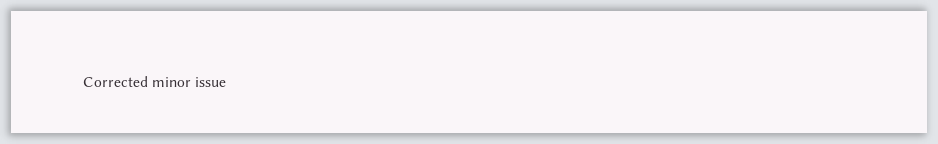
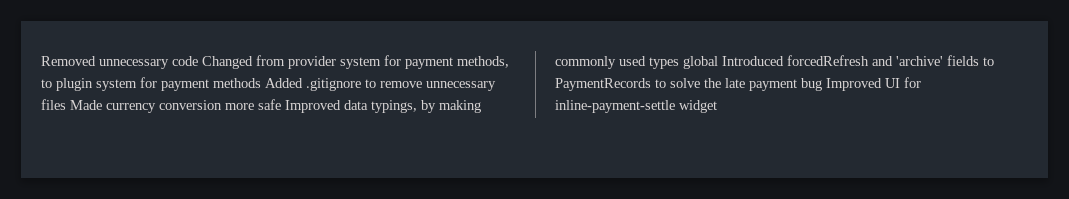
- Corrected minor issue
+ Removed unnecessary code Changed from provider system for payment methods, to plugin system for payment methods Added .gitignore to remove unnecessary files Made currency conversion more safe Improved data typings, by making commonly used types global Introduced forcedRefresh and 'archive' fields to PaymentRecords to solve the late payment bug Improved UI for inline-payment-settle widget

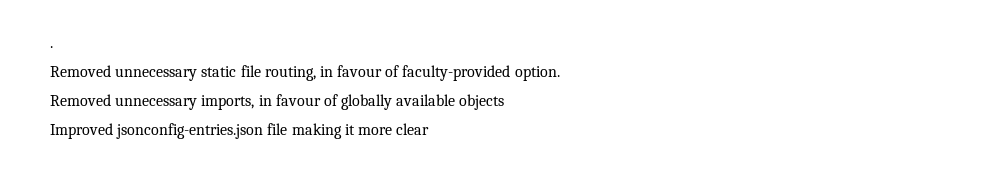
- Removed unnecessary code Changed from provider system for payment methods, to plugin system for payment methods Added .gitignore to remove unnecessary files Made currency conversion more safe Improved data typings, by making commonly used types global Introduced forcedRefresh and 'archive' fields to PaymentRecords to solve the late payment bug Improved UI for inline-payment-settle widget
+ .
+ Removed unnecessary static file routing, in favour of faculty-provided option.
+ Removed unnecessary imports, in favour of globally available objects
+ Improved jsonconfig-entries.json file making it more clear

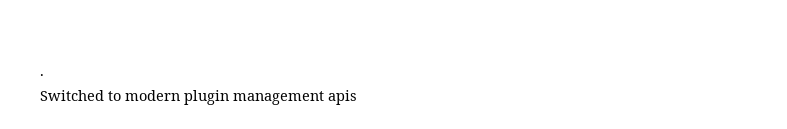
- Removed unnecessary static file routing, in favour of faculty-provided option.
- Removed unnecessary imports, in favour of globally available objects
- Improved jsonconfig-entries.json file making it more clear
+ Switched to modern plugin management apis

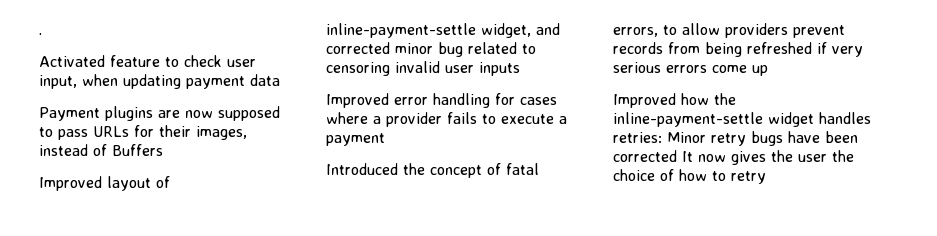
- Switched to modern plugin management apis
+ Activated feature to check user input, when updating payment data
+ Payment plugins are now supposed to pass URLs for their images, instead of Buffers
+ Improved layout of inline-payment-settle widget, and corrected minor bug related to censoring invalid user inputs
+ Improved error handling for cases where a provider fails to execute a payment
+ Introduced the concept of fatal errors, to allow providers prevent records from being refreshed if very serious errors come up
+ Improved how the inline-payment-settle widget handles retries: Minor retry bugs have been corrected It now gives the user the choice of how to retry

